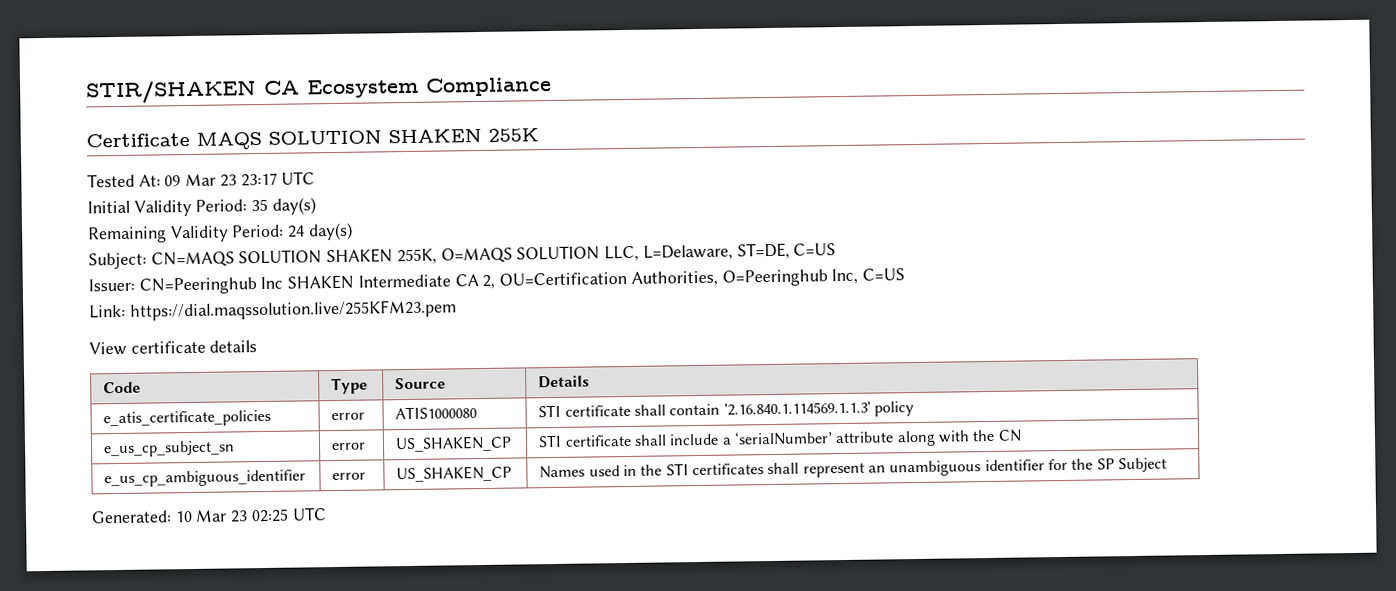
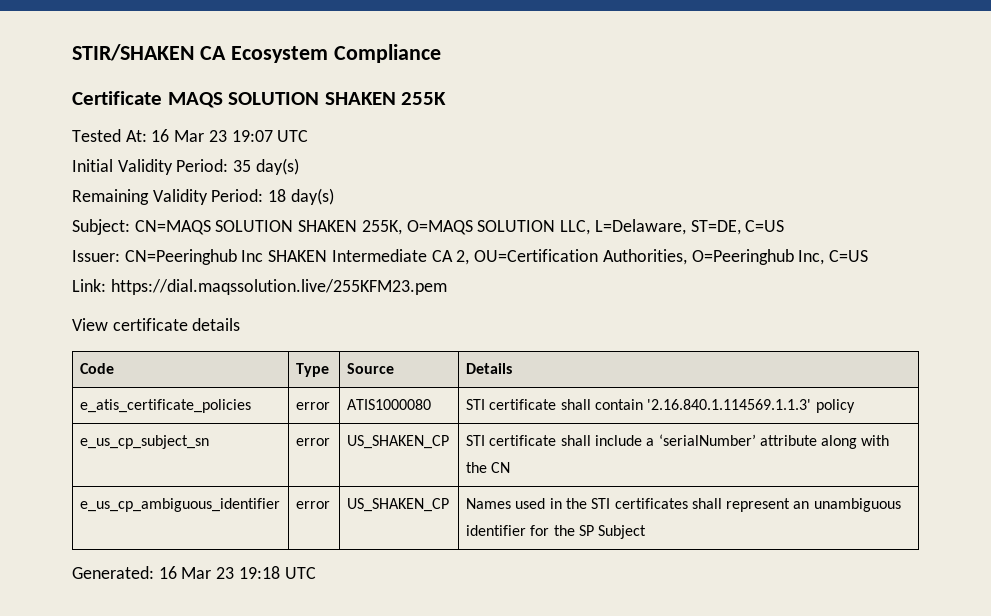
- Tested At: 09 Mar 23 23:17 UTC
+ Tested At: 16 Mar 23 19:07 UTC
- Remaining Validity Period: 24 day(s)
+ Remaining Validity Period: 18 day(s)
- Generated: 10 Mar 23 02:25 UTC
+ Generated: 16 Mar 23 19:18 UTC

